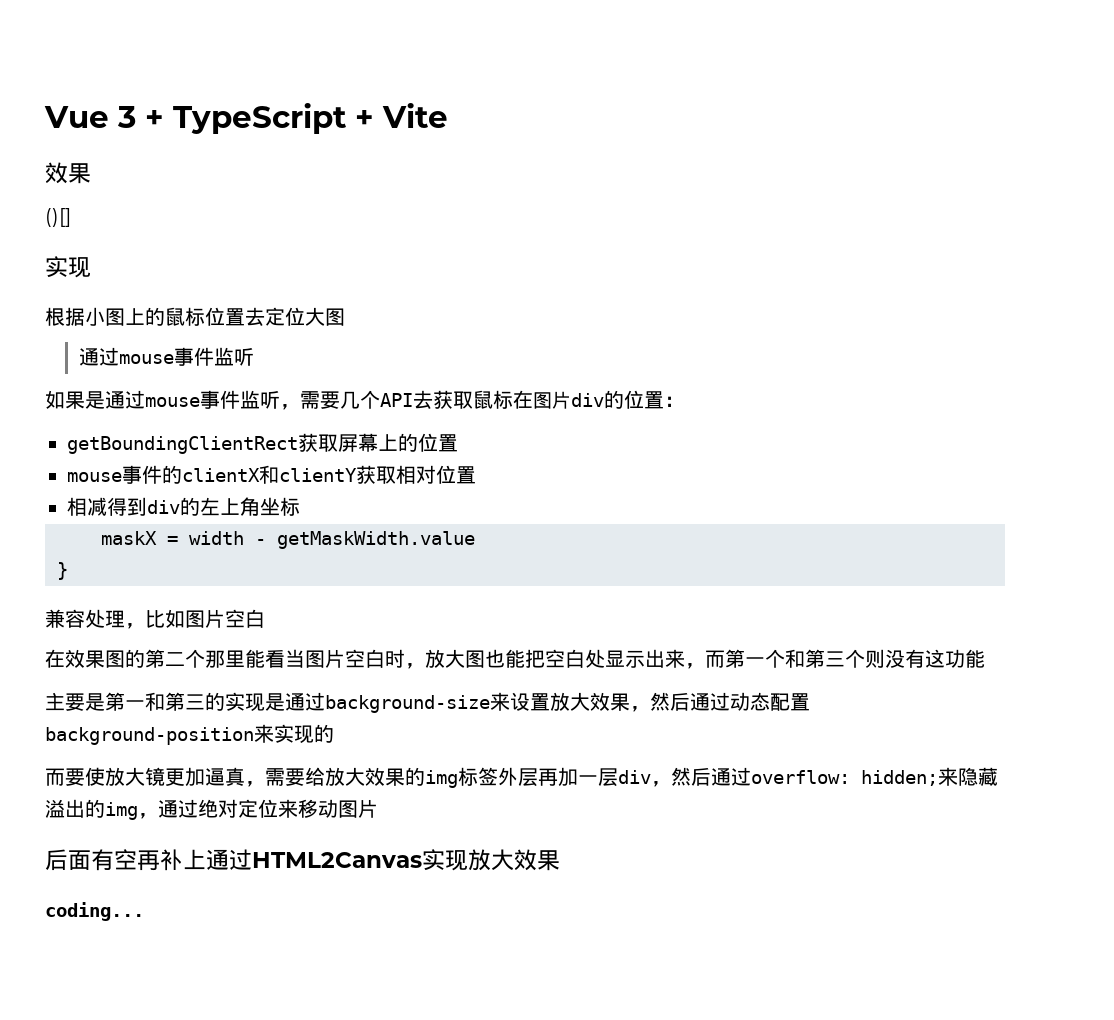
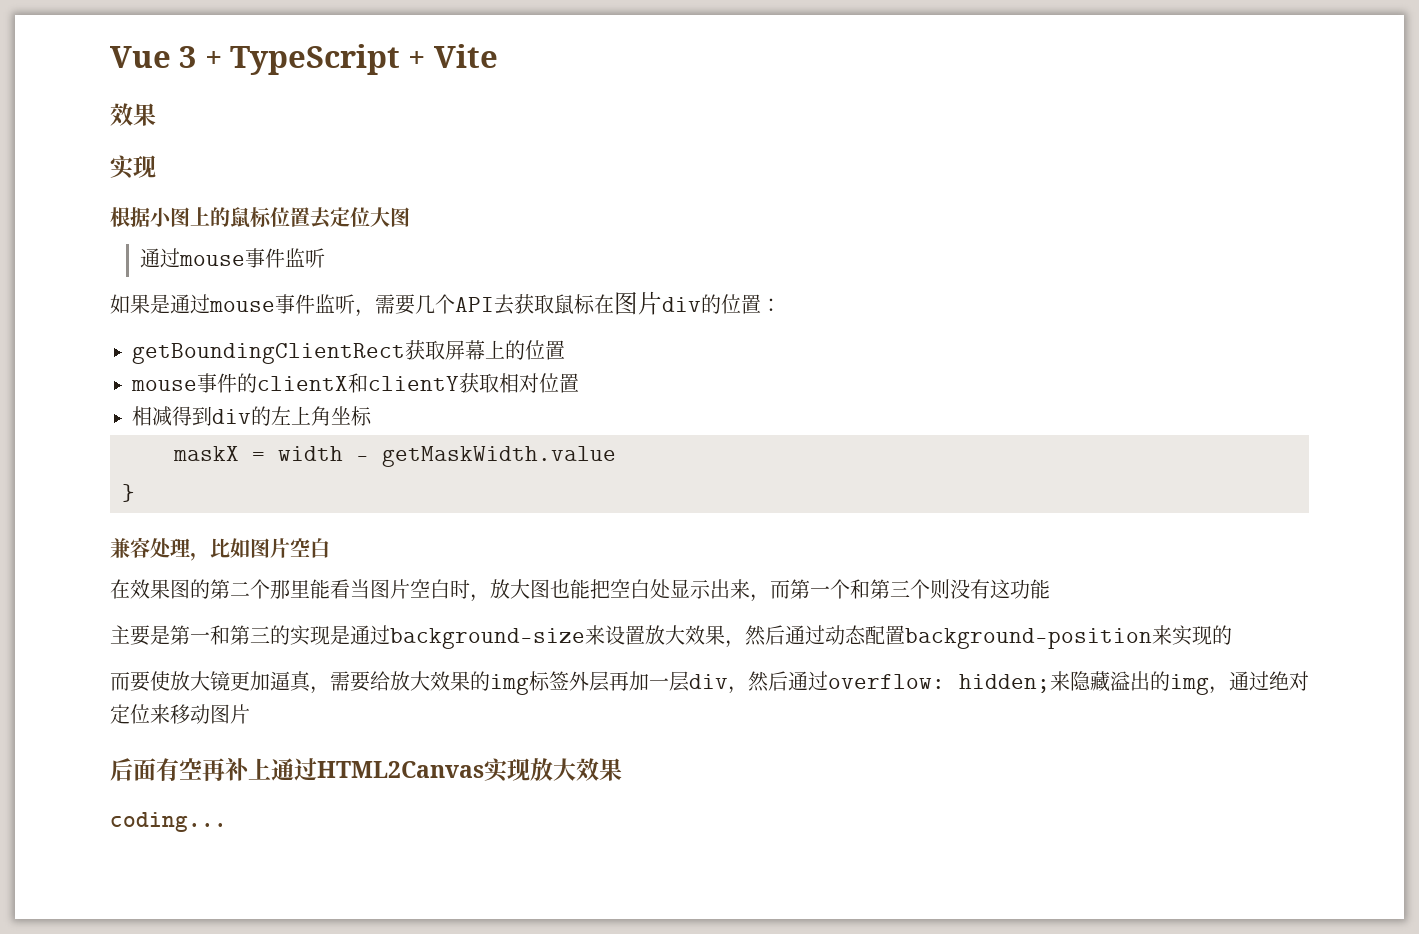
- ()[]

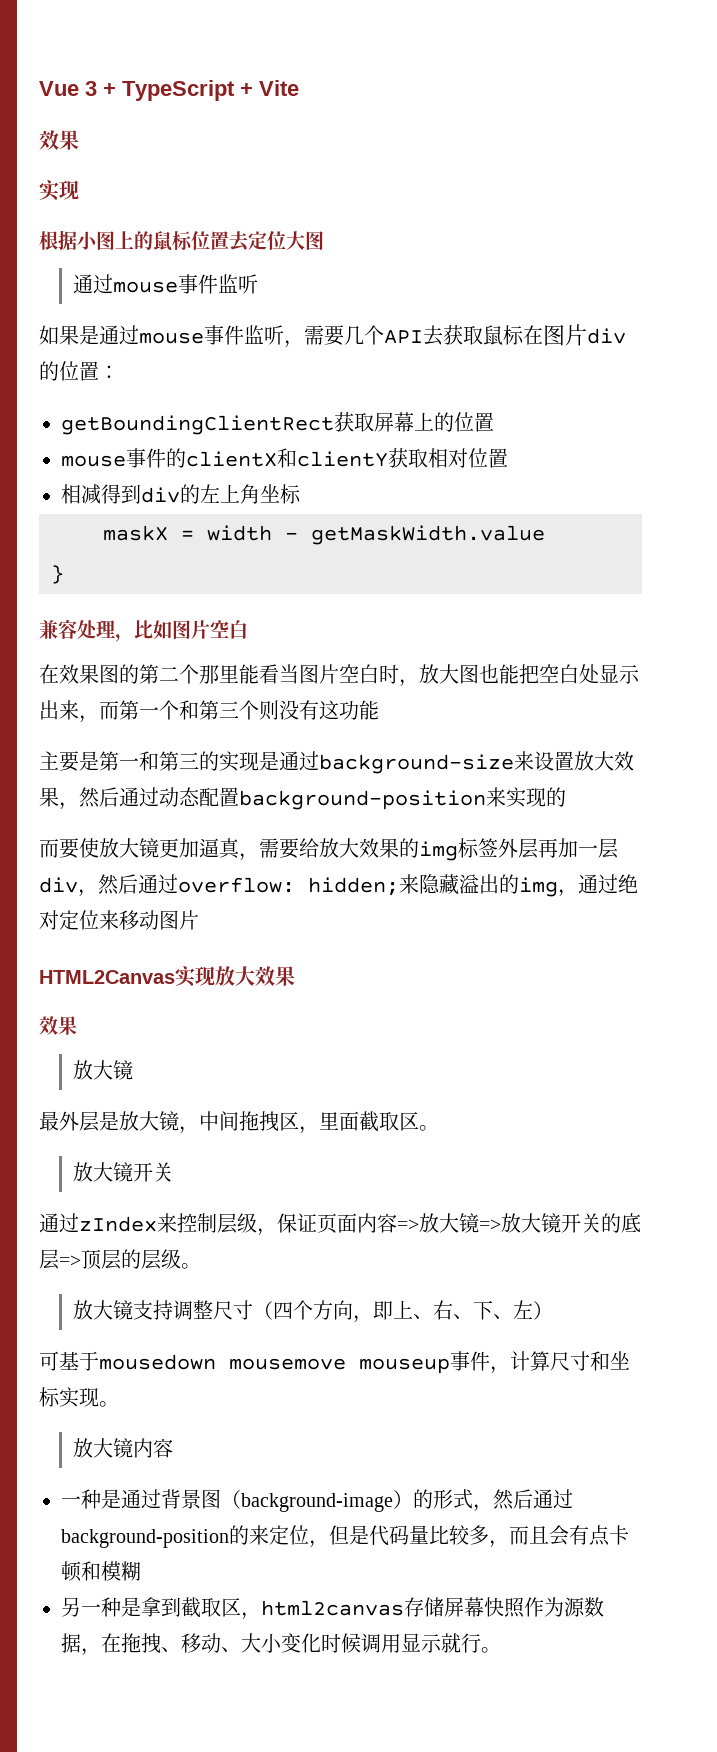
- 后面有空再补上通过HTML2Canvas实现放大效果
- coding...
+ HTML2Canvas实现放大效果
+ 效果
+ 放大镜
+ 最外层是放大镜，中间拖拽区，里面截取区。
+ 放大镜开关
+ 通过zIndex来控制层级，保证页面内容=>放大镜=>放大镜开关的底层=>顶层的层级。
+ 放大镜支持调整尺寸（四个方向，即上、右、下、左）
+ 可基于mousedown mousemove mouseup事件，计算尺寸和坐标实现。
+ 放大镜内容
+ 一种是通过背景图（background-image）的形式，然后通过background-position的来定位，但是代码量比较多，而且会有点卡顿和模糊
+ 另一种是拿到截取区，html2canvas存储屏幕快照作为源数据，在拖拽、移动、大小变化时候调用显示就行。

